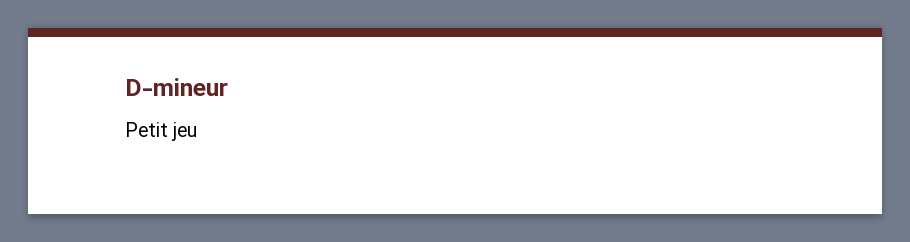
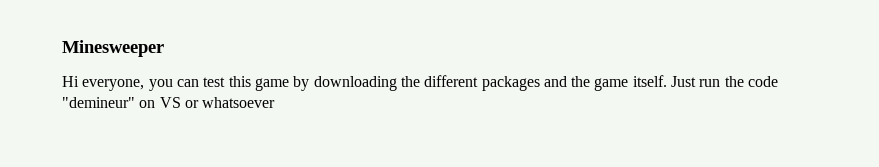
- D-mineur
- Petit jeu
+ Minesweeper
+ Hi everyone, you can test this game by downloading the different packages and the game itself. Just run the code "demineur" on VS or whatsoever

